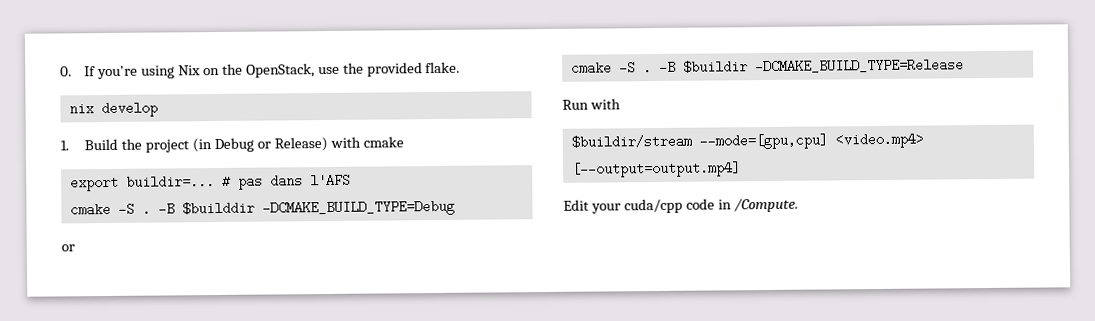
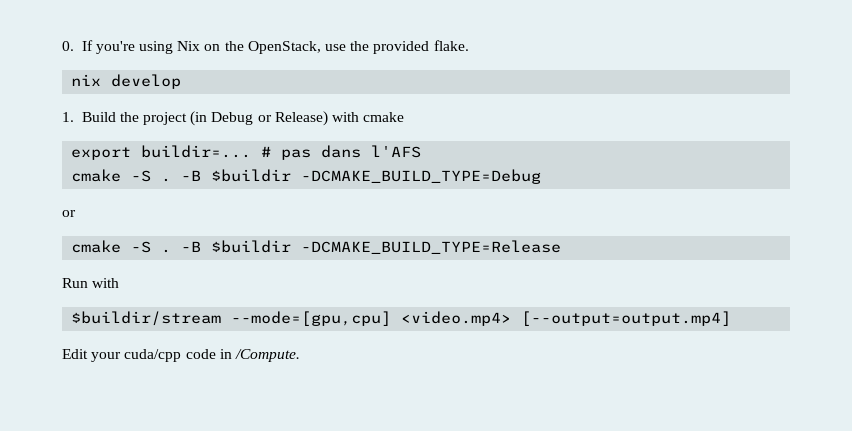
- -B $builddir -DCMAKE_BUILD_TYPE=Debug
+ -B $buildir -DCMAKE_BUILD_TYPE=Debug

